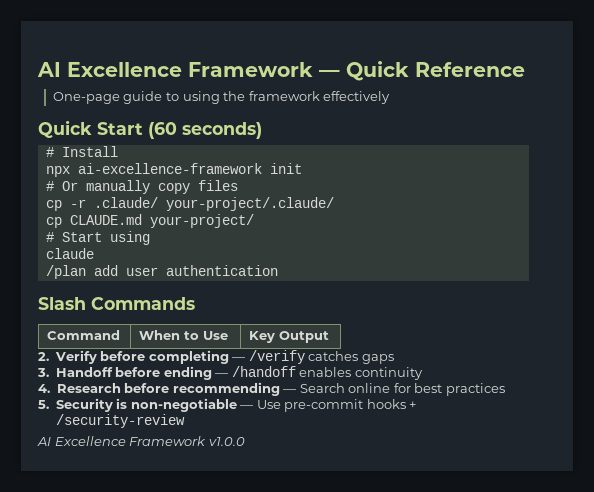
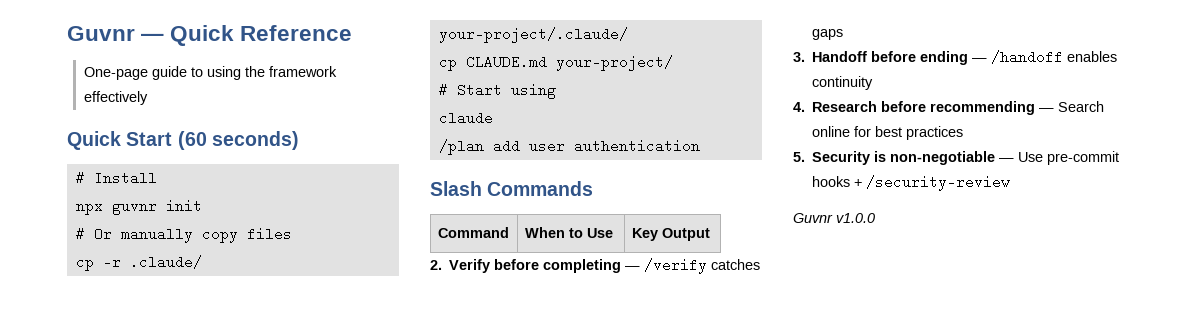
- AI Excellence Framework — Quick Reference
+ Guvnr — Quick Reference
- npx ai-excellence-framework init
+ npx guvnr init
- AI Excellence Framework v1.0.0
+ Guvnr v1.0.0

